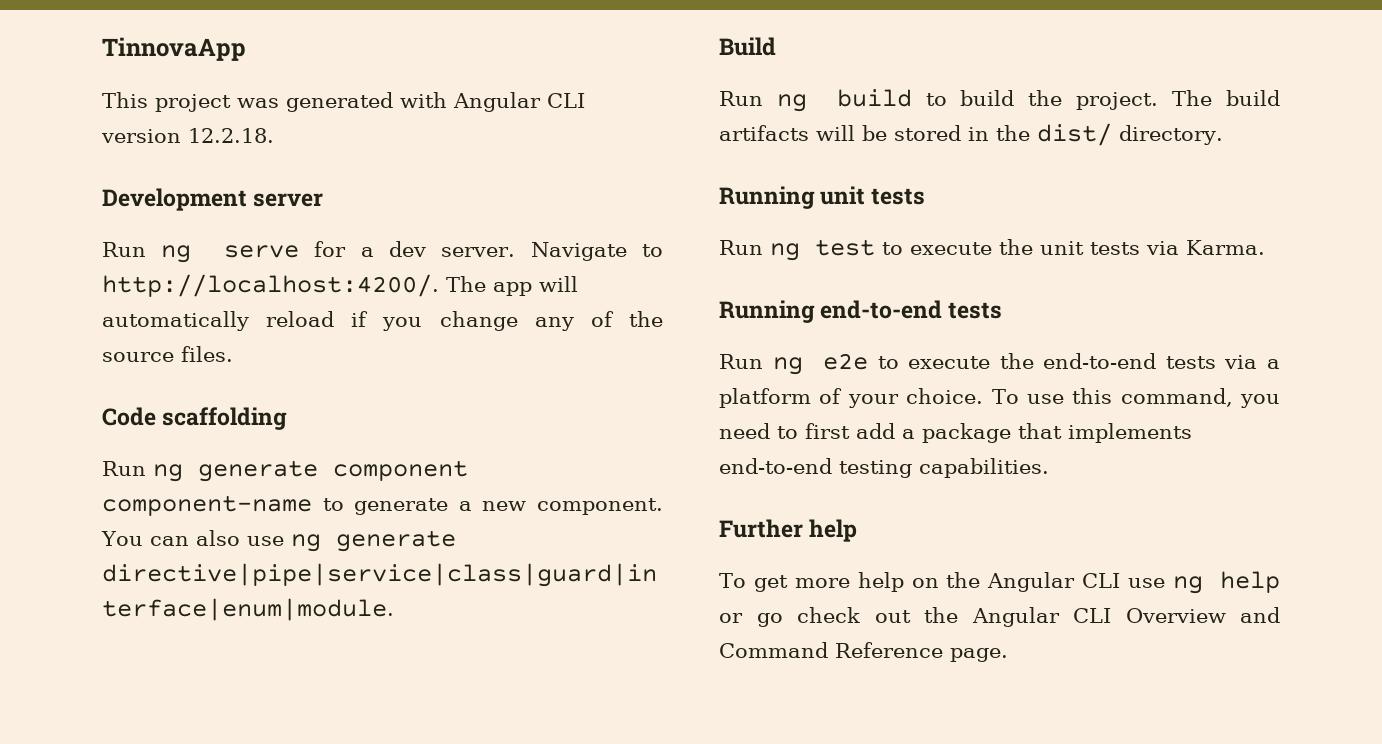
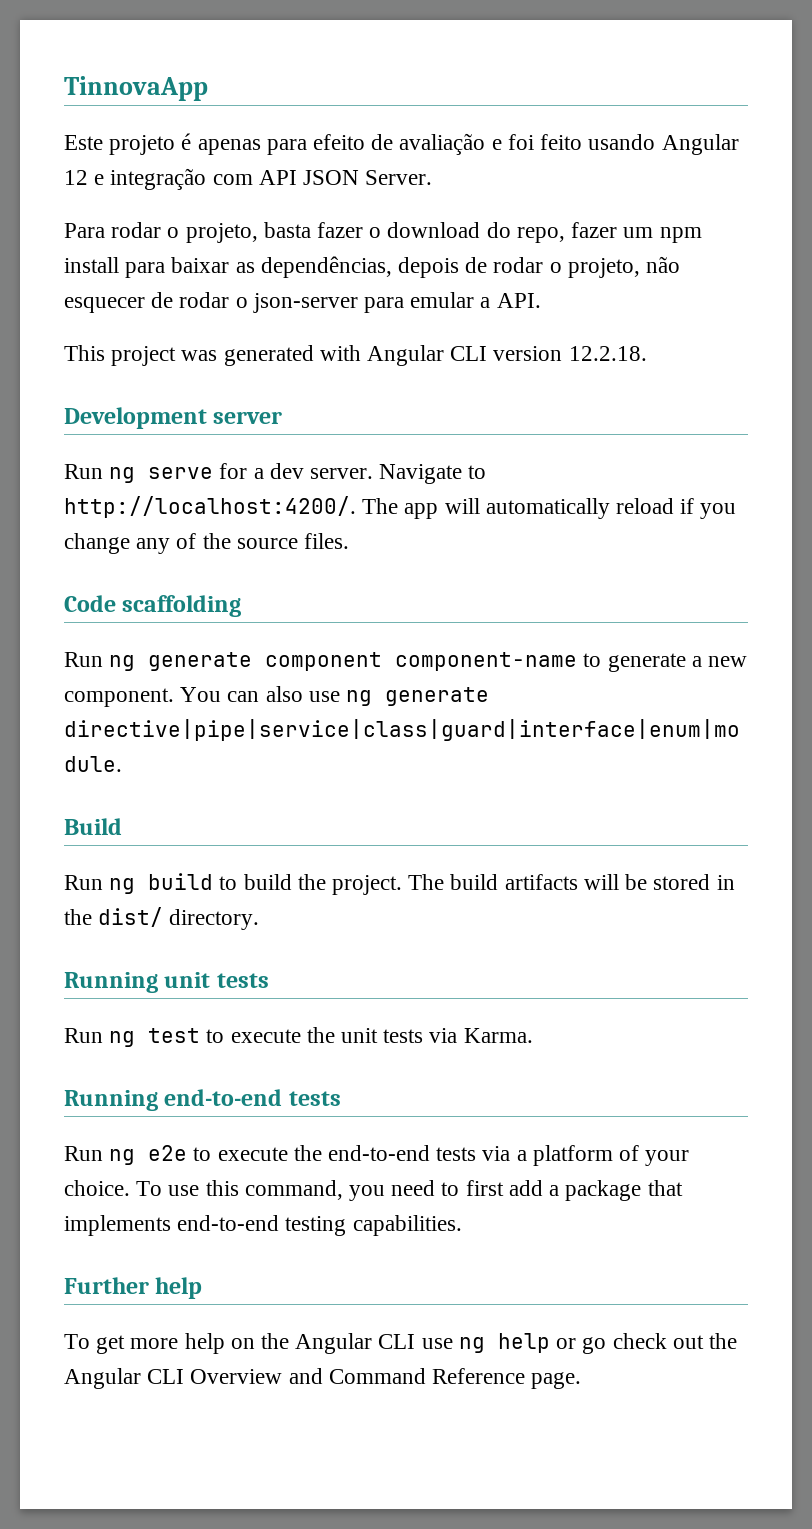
+ Este projeto é apenas para efeito de avaliação e foi feito usando Angular 12 e integração com API JSON Server.
+ Para rodar o projeto, basta fazer o download do repo, fazer um npm install para baixar as dependências, depois de rodar o projeto, não esquecer de rodar o json-server para emular a API.

